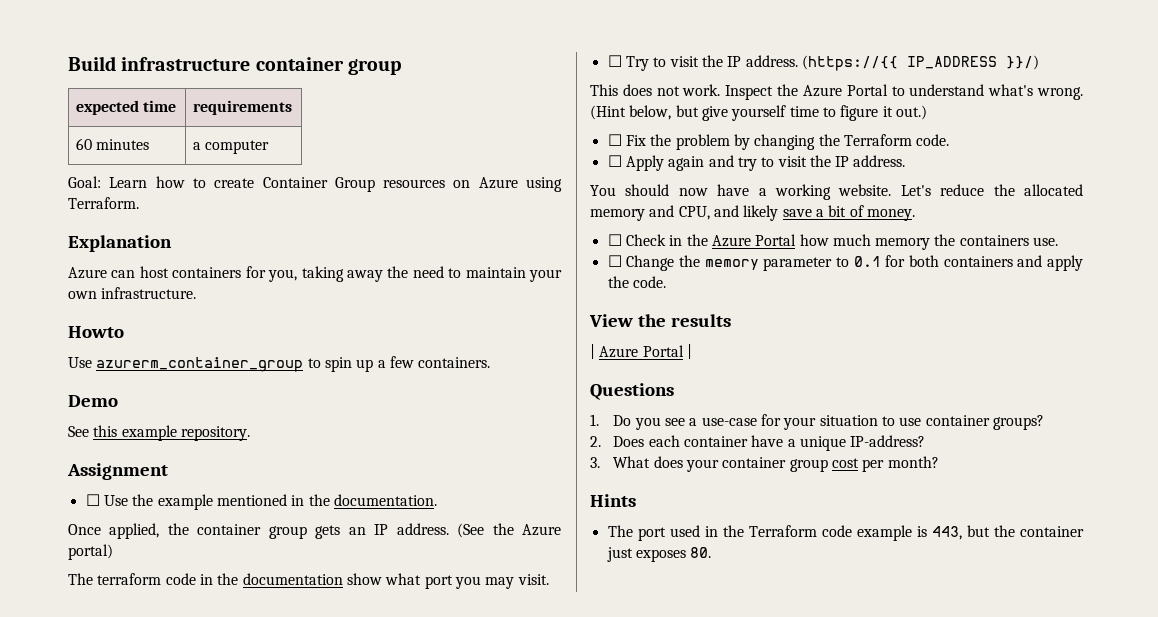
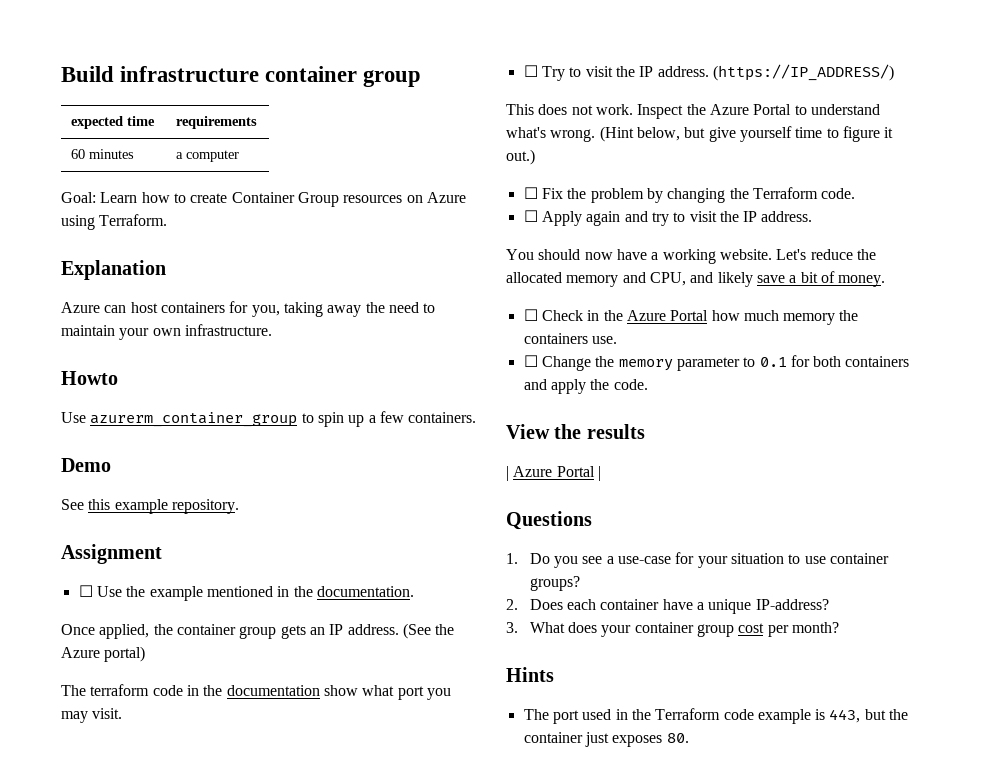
- (https://{{ IP_ADDRESS }}/)
+ (https://IP_ADDRESS/)

